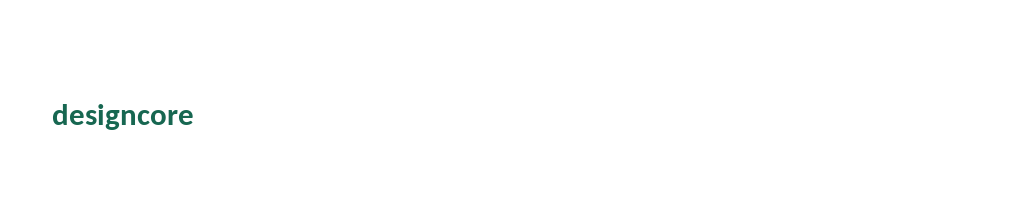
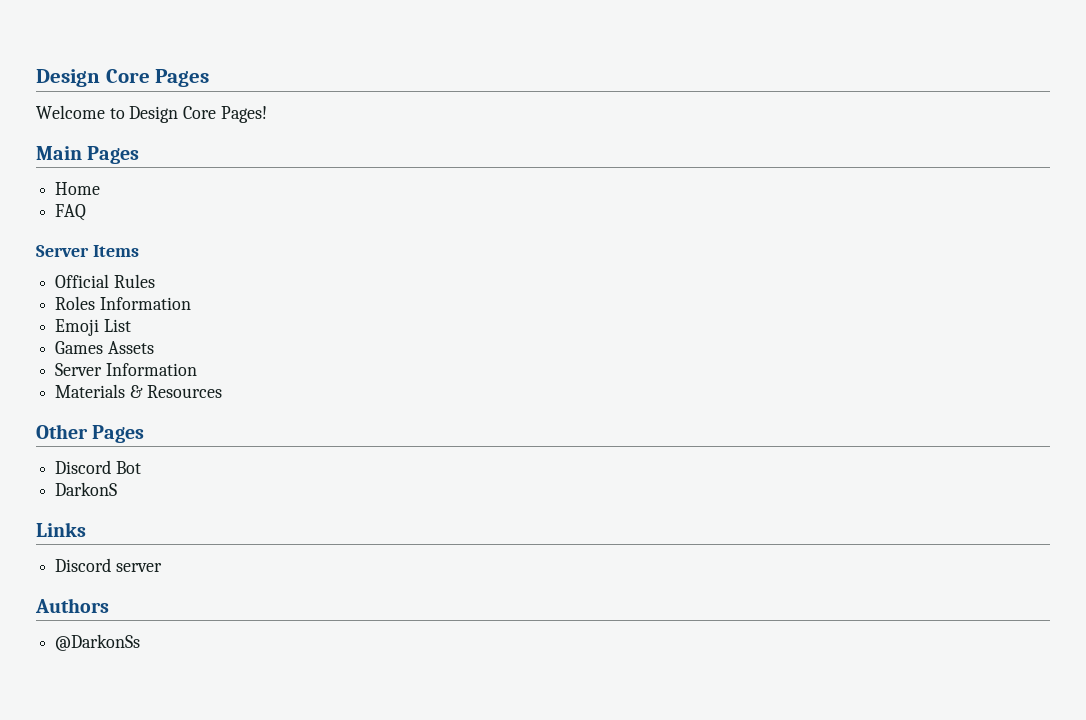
- designcore
+ Design Core Pages
+ Welcome to Design Core Pages!
+ Main Pages
+ Home
+ FAQ
+ Server Items
+ Official Rules
+ Roles Information
+ Emoji List
+ Games Assets
+ Server Information
+ Materials & Resources
+ Other Pages
+ Discord Bot
+ DarkonS
+ Links
+ Discord server
+ Authors
+ @DarkonSs

